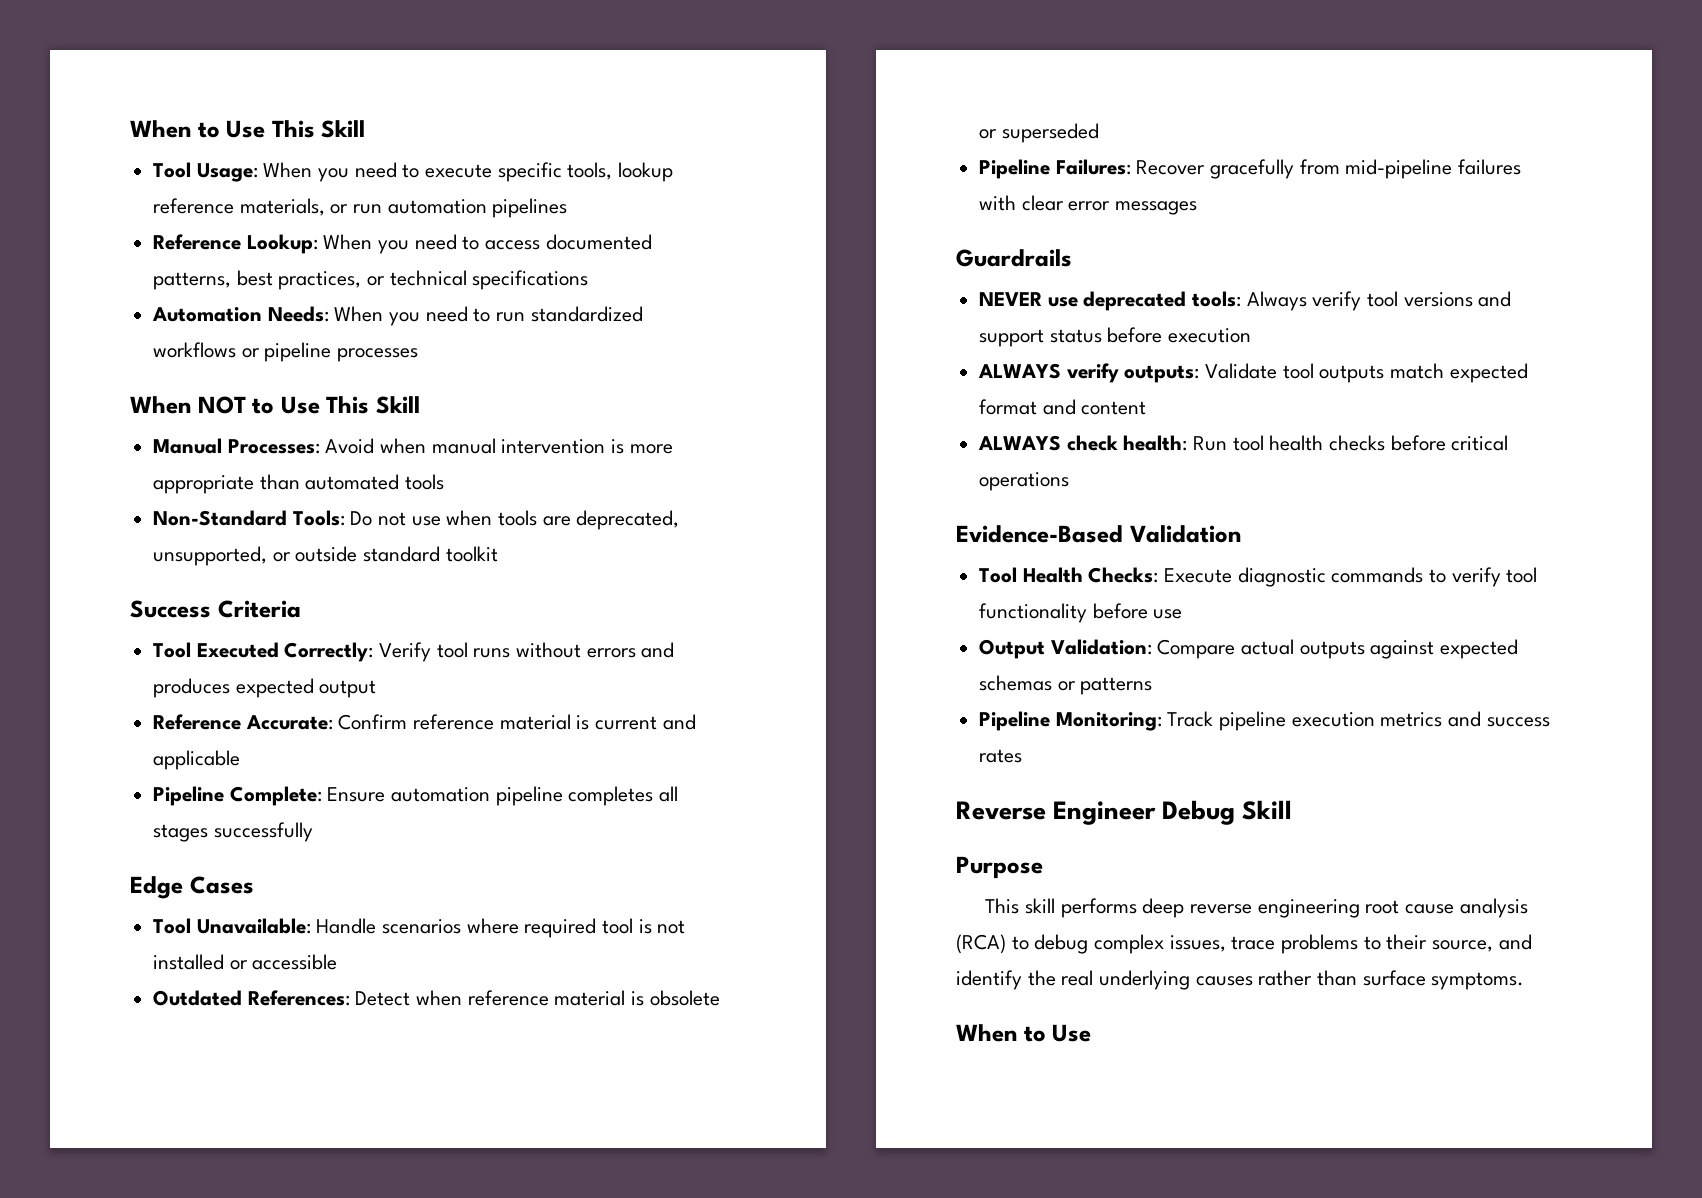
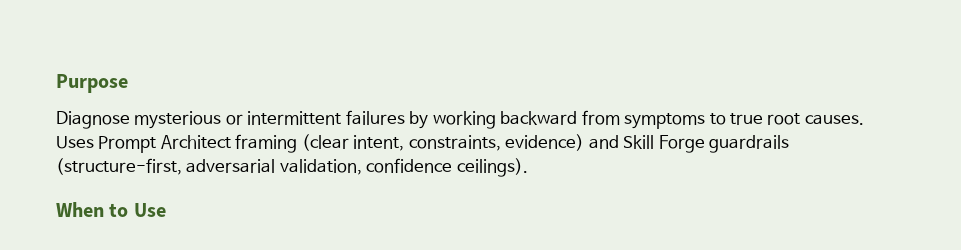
- When to Use This Skill
- Tool Usage: When you need to execute specific tools, lookup reference materials, or run automation pipelines
- Reference Lookup: When you need to access documented patterns, best practices, or technical specifications
- Automation Needs: When you need to run standardized workflows or pipeline processes
- When NOT to Use This Skill
- Manual Processes: Avoid when manual intervention is more appropriate than automated tools
- Non-Standard Tools: Do not use when tools are deprecated, unsupported, or outside standard toolkit
- Success Criteria
- Tool Executed Correctly: Verify tool runs without errors and produces expected output
- Reference Accurate: Confirm reference material is current and applicable
- Pipeline Complete: Ensure automation pipeline completes all stages successfully
- Edge Cases
- Tool Unavailable: Handle scenarios where required tool is not installed or accessible
- Outdated References: Detect when reference material is obsolete or superseded
- Pipeline Failures: Recover gracefully from mid-pipeline failures with clear error messages
- Guardrails
- NEVER use deprecated tools: Always verify tool versions and support status before execution
- ALWAYS verify outputs: Validate tool outputs match expected format and content
- ALWAYS check health: Run tool health checks before critical operations
- Evidence-Based Validation
- Tool Health Checks: Execute diagnostic commands to verify tool functionality before use
- Output Validation: Compare actual outputs against expected schemas or patterns
- Pipeline Monitoring: Track pipeline execution metrics and success rates
- Reverse Engineer Debug Skill
  Purpose
- This skill performs deep reverse engineering root cause analysis (RCA) to debug complex issues, trace problems to their source, and identify the real underlying causes rather than surface symptoms.
+ Diagnose mysterious or intermittent failures by working backward from symptoms to true root causes. Uses Prompt Architect framing (clear intent, constraints, evidence) and Skill Forge guardrails (structure-first, adversarial validation, confidence ceilings).

